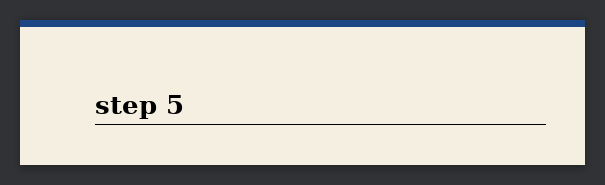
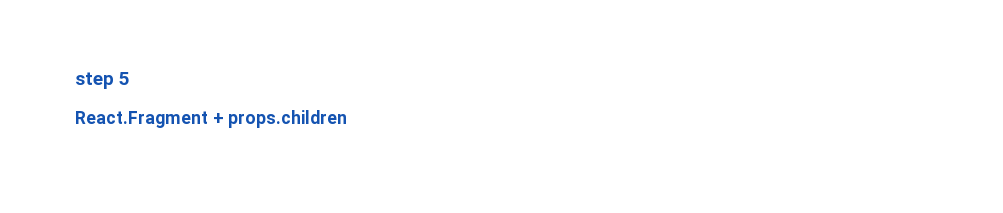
+ React.Fragment + props.children

